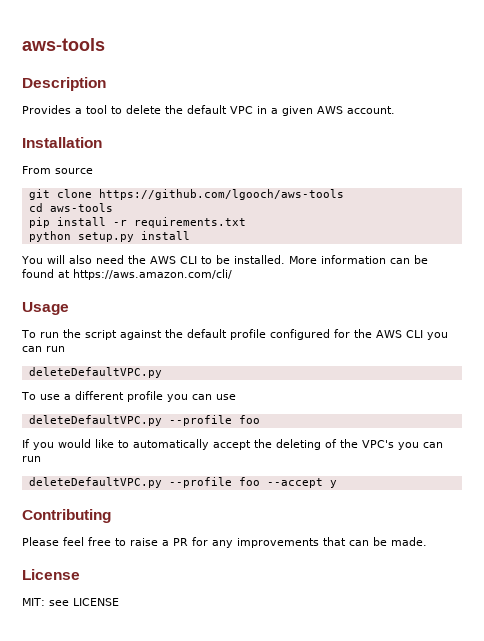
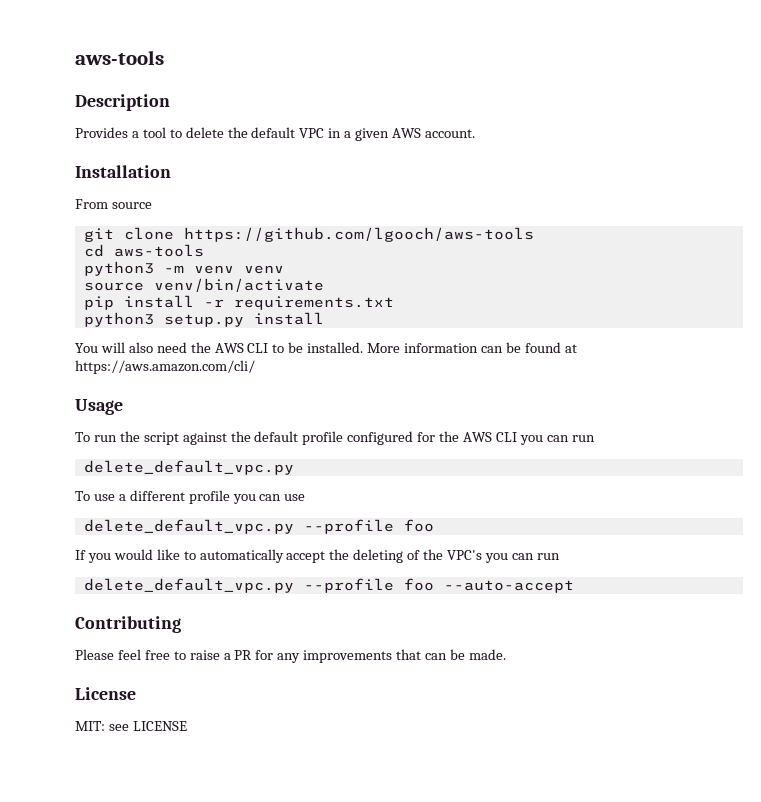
+ python3 -m venv venv
+ source venv/bin/activate
- python setup.py install
+ python3 setup.py install
  To run the script against the default profile configured for the AWS CLI you can run
- deleteDefaultVPC.py
+ delete_default_vpc.py
  To use a different profile you can use
- deleteDefaultVPC.py --profile foo
+ delete_default_vpc.py --profile foo
- deleteDefaultVPC.py --profile foo --accept y
+ delete_default_vpc.py --profile foo --auto-accept

